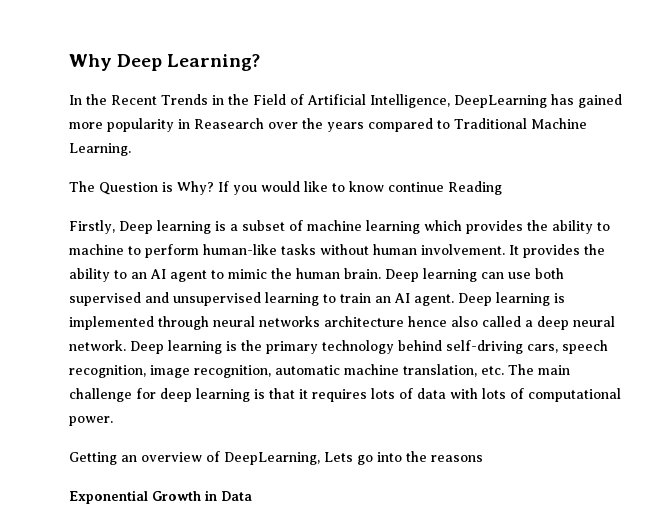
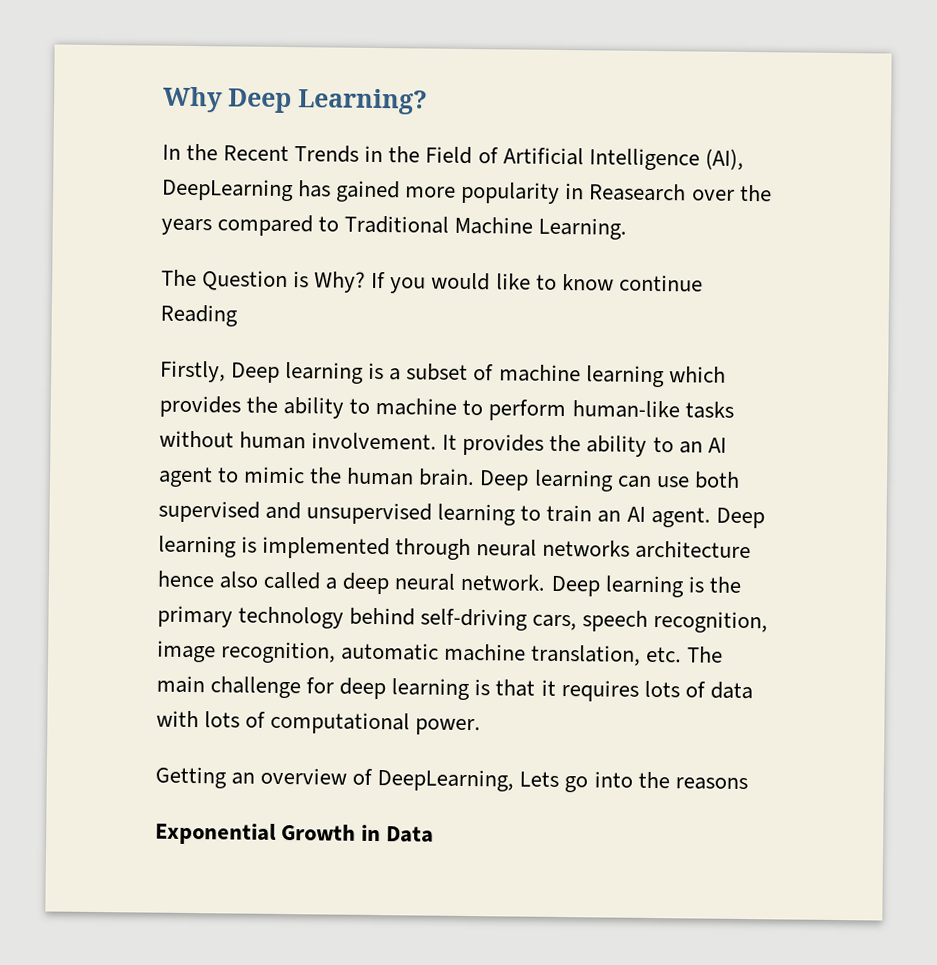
- In the Recent Trends in the Field of Artificial Intelligence, DeepLearning has gained more popularity in Reasearch over the years compared to Traditional Machine Learning.
+ In the Recent Trends in the Field of Artificial Intelligence (AI), DeepLearning has gained more popularity in Reasearch over the years compared to Traditional Machine Learning.

